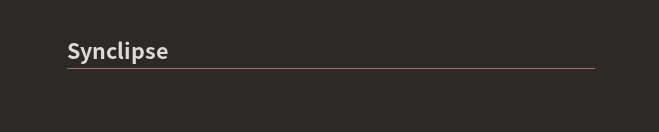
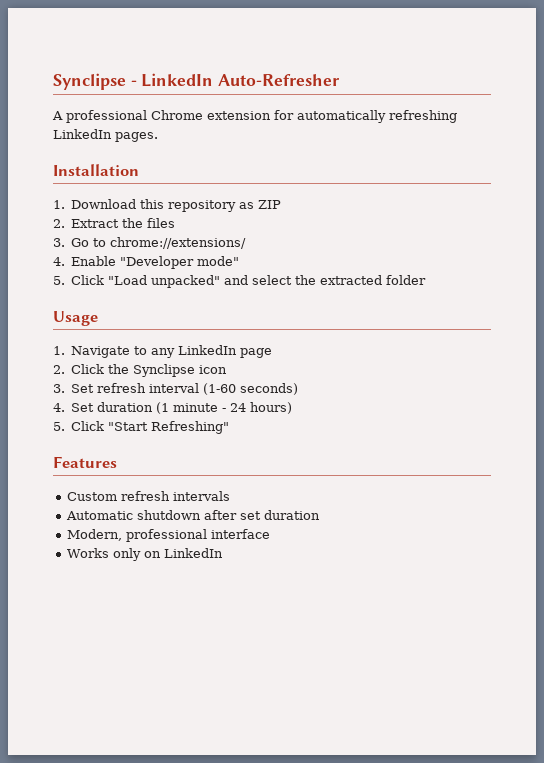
- Synclipse
+ Synclipse - LinkedIn Auto-Refresher
+ A professional Chrome extension for automatically refreshing LinkedIn pages.
+ Installation
+ 1. Download this repository as ZIP
+ 2. Extract the files
+ 3. Go to chrome://extensions/
+ 4. Enable "Developer mode"
+ 5. Click "Load unpacked" and select the extracted folder
+ Usage
+ 1. Navigate to any LinkedIn page
+ 2. Click the Synclipse icon
+ 3. Set refresh interval (1-60 seconds)
+ 4. Set duration (1 minute - 24 hours)
+ 5. Click "Start Refreshing"
+ Features
+ Custom refresh intervals
+ Automatic shutdown after set duration
+ Modern, professional interface
+ Works only on LinkedIn

